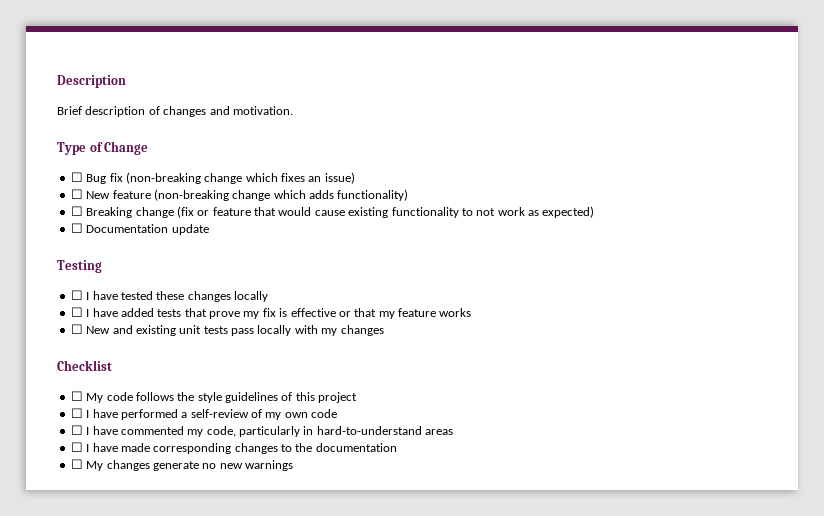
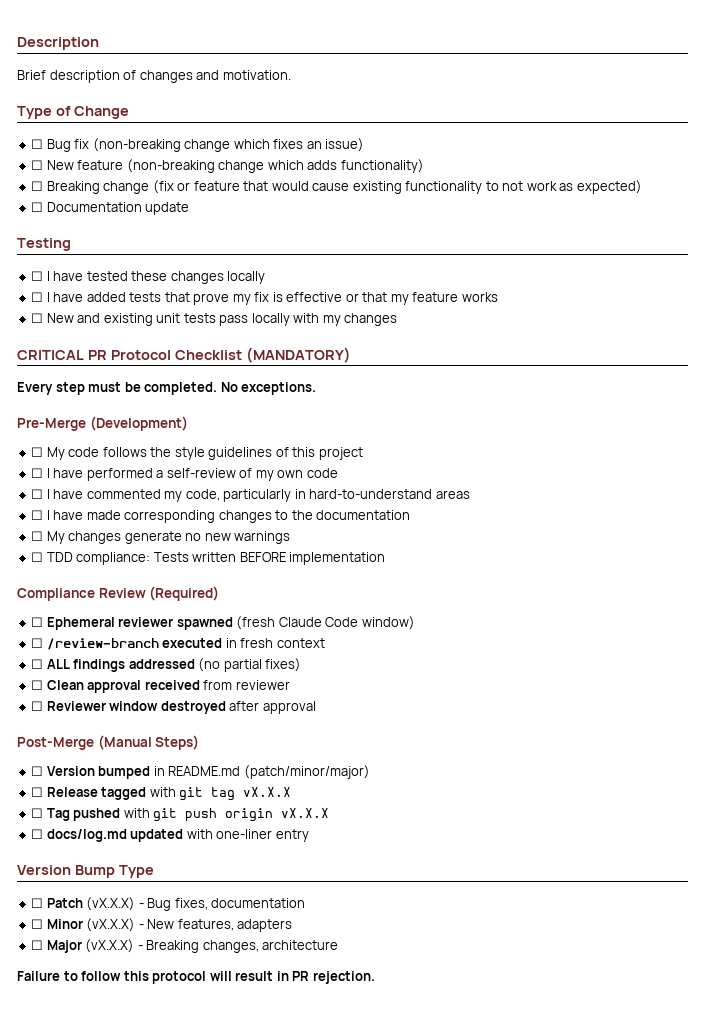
- Checklist
+ CRITICAL PR Protocol Checklist (MANDATORY)
+ Every step must be completed. No exceptions.
+ Pre-Merge (Development)
+ ☐ TDD compliance: Tests written BEFORE implementation
+ Compliance Review (Required)
+ ☐ Ephemeral reviewer spawned (fresh Claude Code window)
+ ☐ /review-branch executed in fresh context
+ ☐ ALL findings addressed (no partial fixes)
+ ☐ Clean approval received from reviewer
+ ☐ Reviewer window destroyed after approval
+ Post-Merge (Manual Steps)
+ ☐ Version bumped in README.md (patch/minor/major)
+ ☐ Release tagged with git tag vX.X.X
+ ☐ Tag pushed with git push origin vX.X.X
+ ☐ docs/log.md updated with one-liner entry
+ Version Bump Type
+ ☐ Patch (vX.X.X) - Bug fixes, documentation
+ ☐ Minor (vX.X.X) - New features, adapters
+ ☐ Major (vX.X.X) - Breaking changes, architecture
+ Failure to follow this protocol will result in PR rejection.

